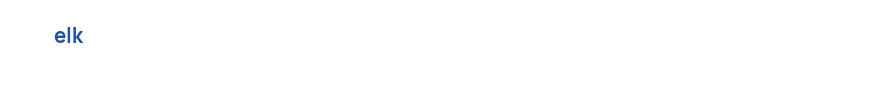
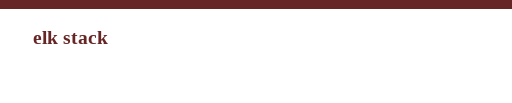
- elk
+ elk stack

